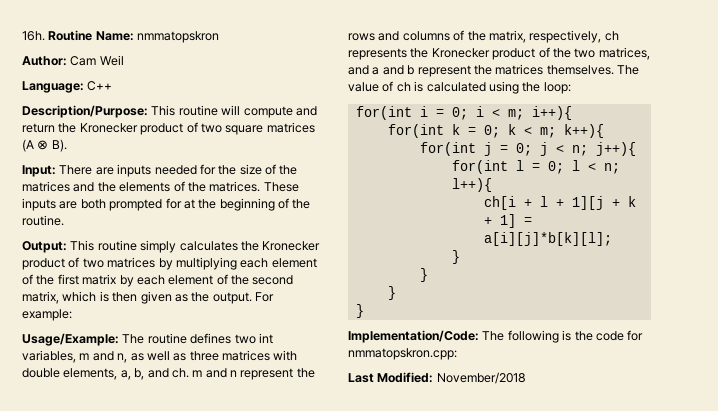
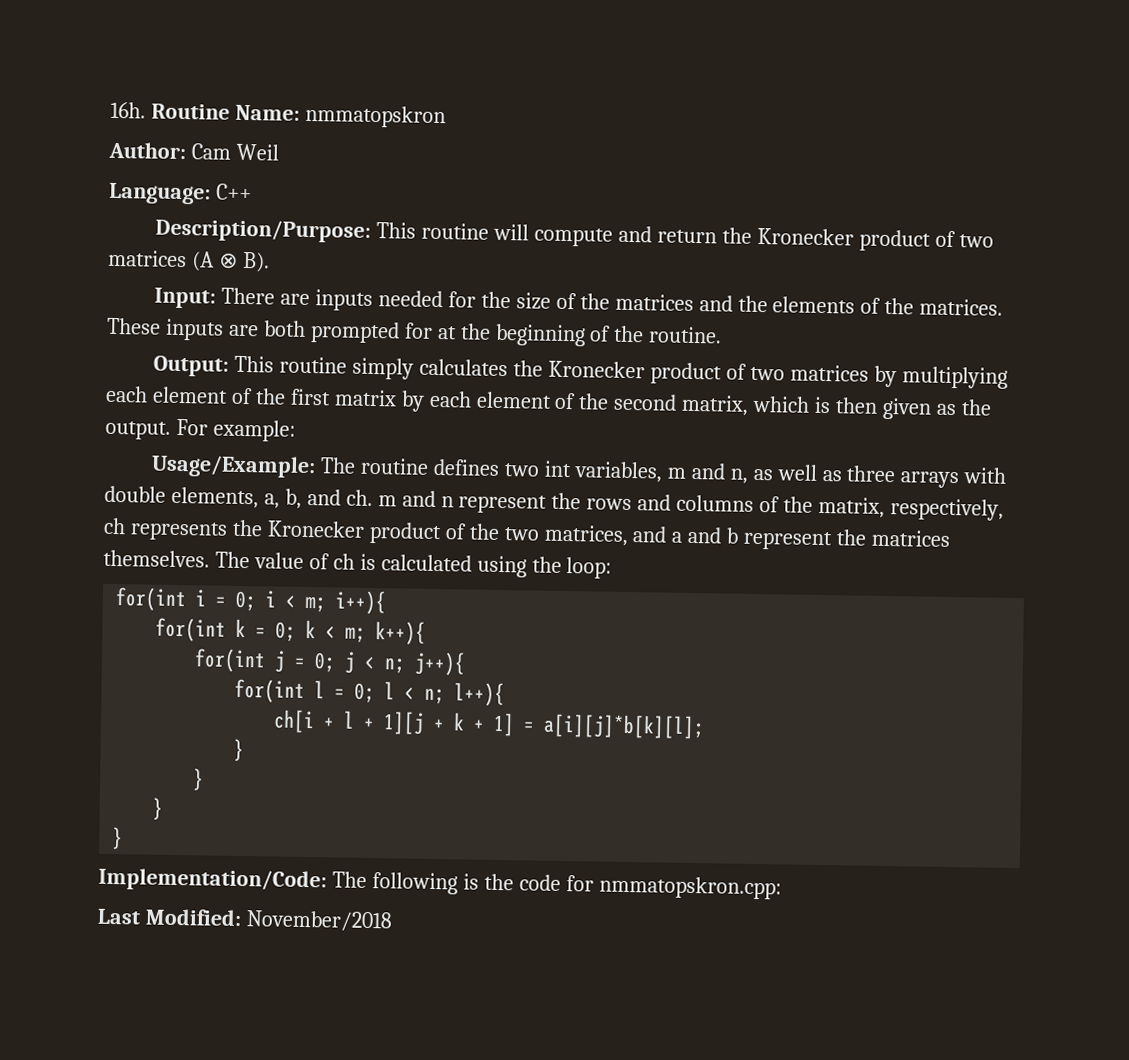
- Description/Purpose: This routine will compute and return the Kronecker product of two square matrices (A ⊗ B).
+ Description/Purpose: This routine will compute and return the Kronecker product of two matrices (A ⊗ B).
- Usage/Example: The routine defines two int variables, m and n, as well as three matrices with double elements, a, b, and ch. m and n represent the rows and columns of the matrix, respectively, ch represents the Kronecker product of the two matrices, and a and b represent the matrices themselves.
+ Usage/Example: The routine defines two int variables, m and n, as well as three arrays with double elements, a, b, and ch. m and n represent the rows and columns of the matrix, respectively, ch represents the Kronecker product of the two matrices, and a and b represent the matrices themselves.

